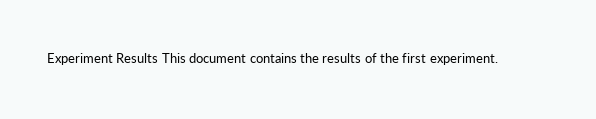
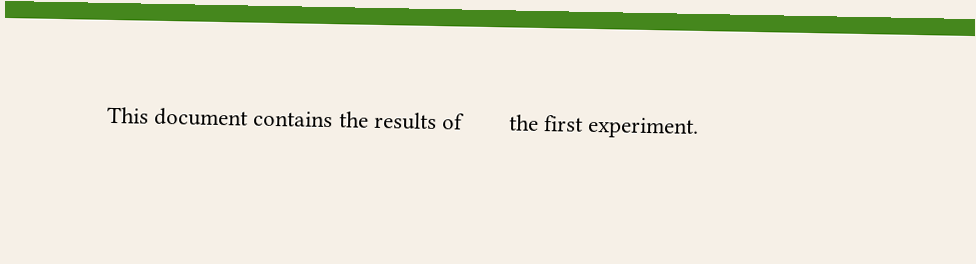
- Experiment Results This document contains the results of the first experiment.
+ This document contains the results of the first experiment.

